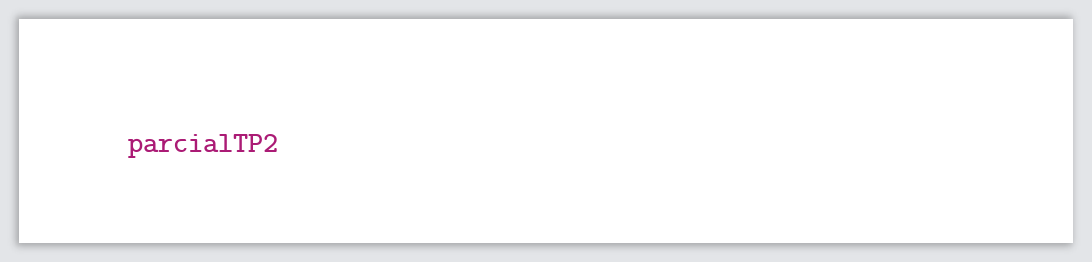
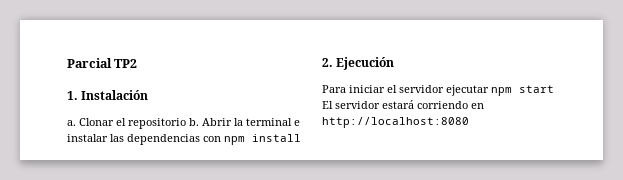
- parcialTP2
+ Parcial TP2
+ 1. Instalación
+ a. Clonar el repositorio b. Abrir la terminal e instalar las dependencias con npm install
+ 2. Ejecución
+ Para iniciar el servidor ejecutar npm start El servidor estará corriendo en http://localhost:8080

